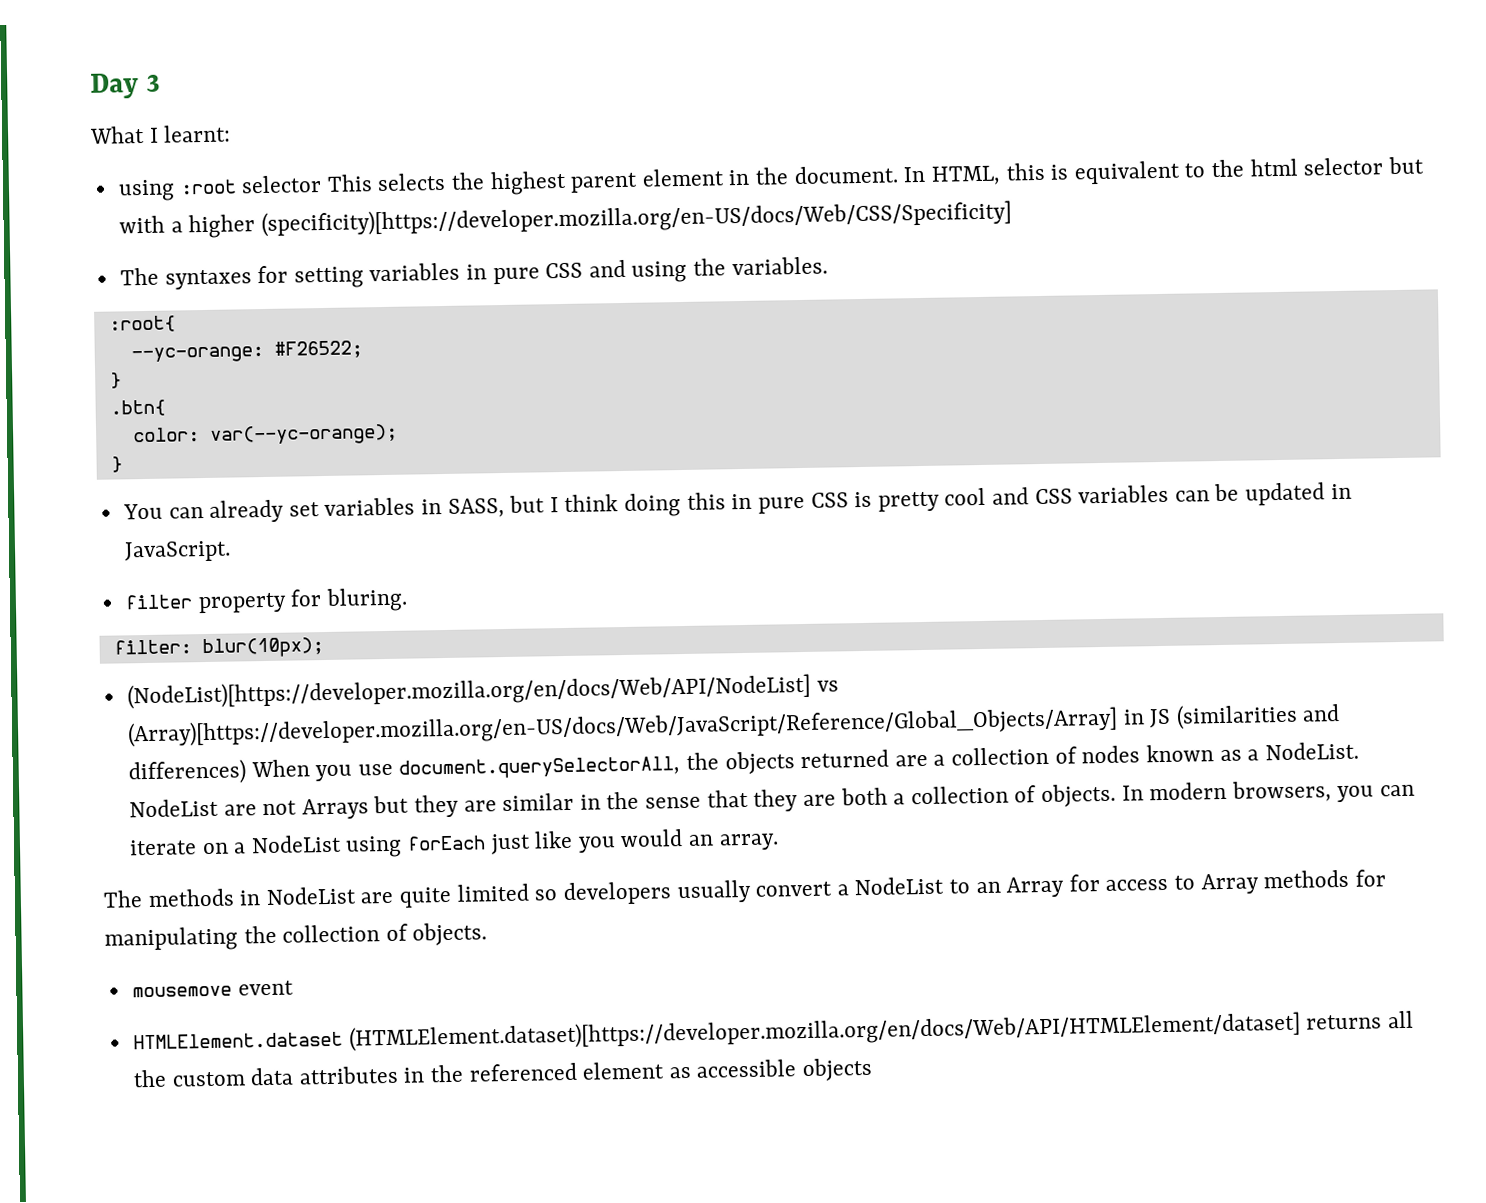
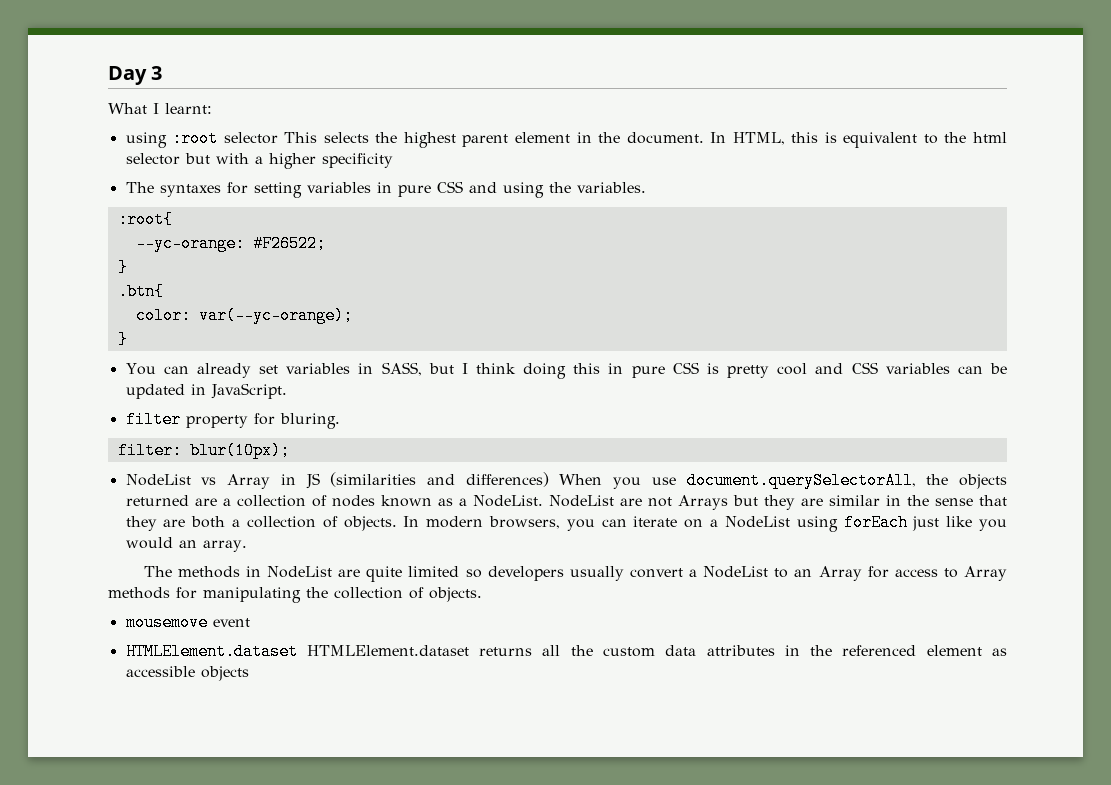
- In HTML, this is equivalent to the html selector but with a higher (specificity)[https://developer.mozilla.org/en-US/docs/Web/CSS/Specificity]
+ In HTML, this is equivalent to the html selector but with a higher specificity
- (NodeList)[https://developer.mozilla.org/en/docs/Web/API/NodeList] vs (Array)[https://developer.mozilla.org/en-US/docs/Web/JavaScript/Reference/Global_Objects/Array] in JS (similarities and differences) When you use document.querySelectorAll, the objects returned are a collection of nodes known as a NodeList.
+ NodeList vs Array in JS (similarities and differences) When you use document.querySelectorAll, the objects returned are a collection of nodes known as a NodeList.
- HTMLElement.dataset (HTMLElement.dataset)[https://developer.mozilla.org/en/docs/Web/API/HTMLElement/dataset] returns all the custom data attributes in the referenced element as accessible objects
+ HTMLElement.dataset HTMLElement.dataset returns all the custom data attributes in the referenced element as accessible objects

